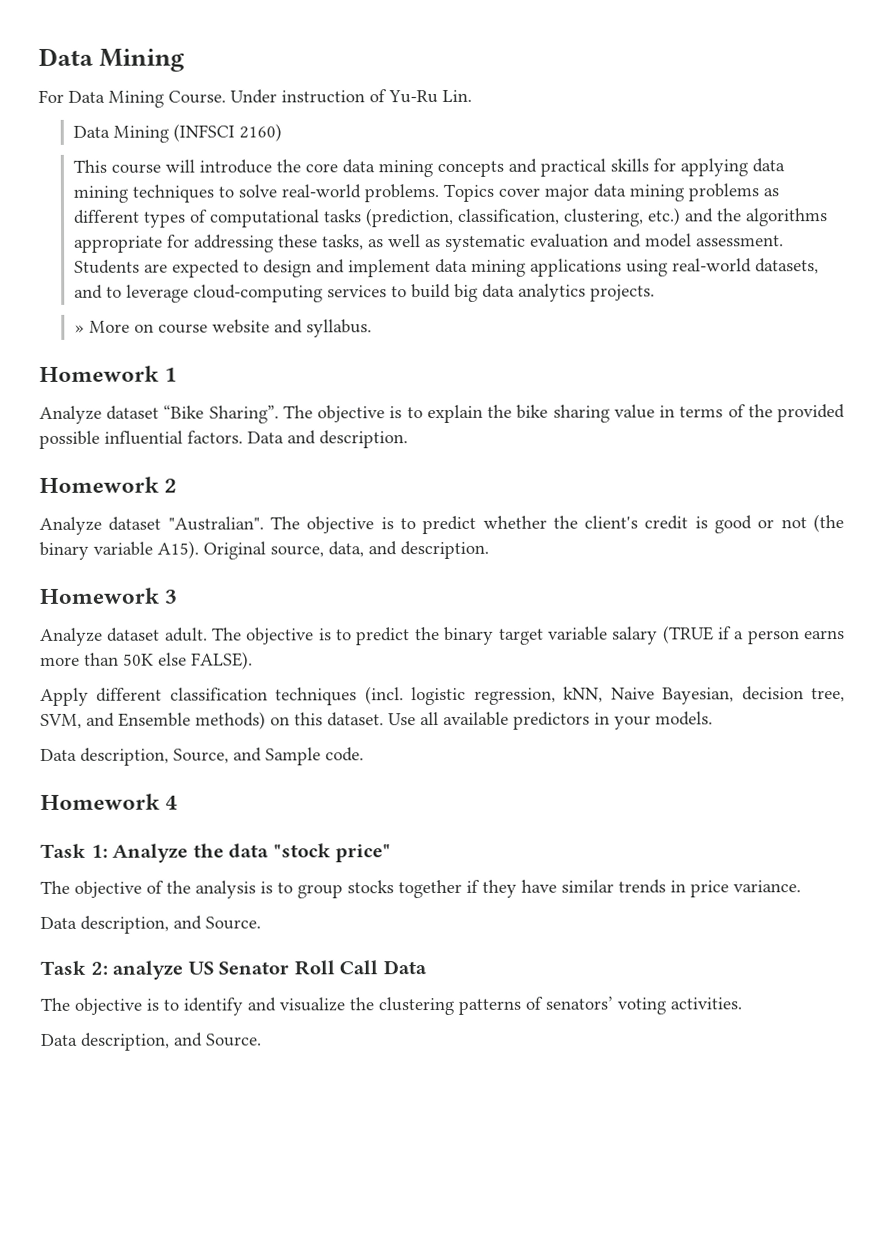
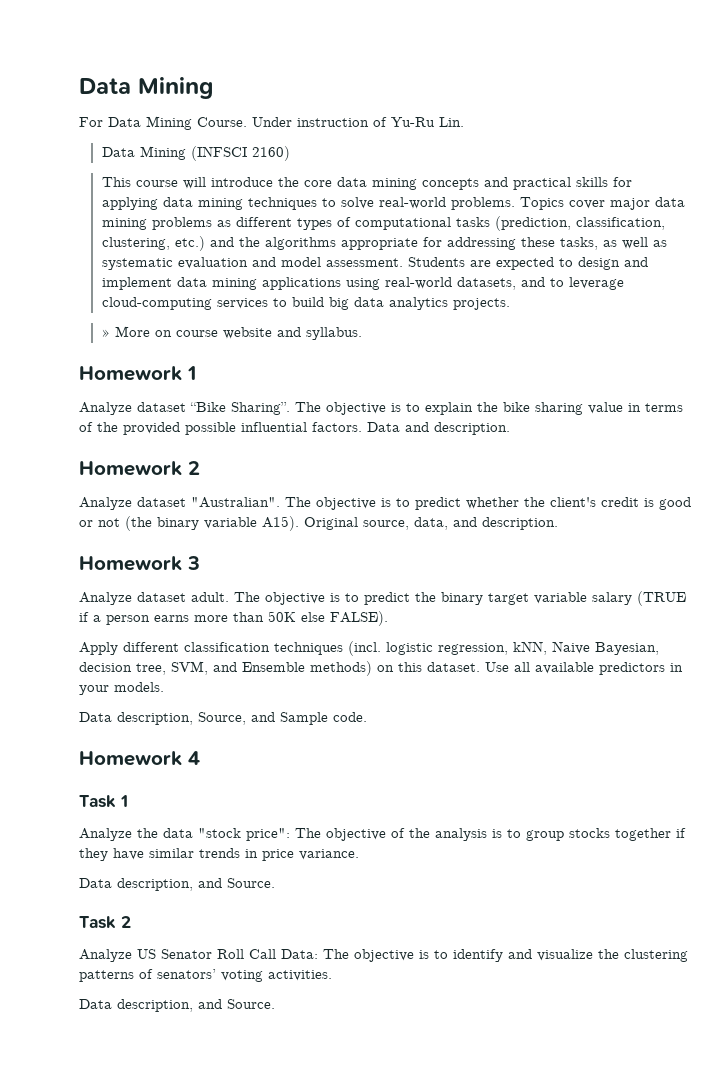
- Task 1: Analyze the data "stock price"
- The objective of the analysis is to group stocks together if they have similar trends in price variance.
+ Task 1
+ Analyze the data "stock price": The objective of the analysis is to group stocks together if they have similar trends in price variance.
- Task 2: analyze US Senator Roll Call Data
- The objective is to identify and visualize the clustering patterns of senators’ voting activities.
+ Task 2
+ Analyze US Senator Roll Call Data: The objective is to identify and visualize the clustering patterns of senators’ voting activities.

